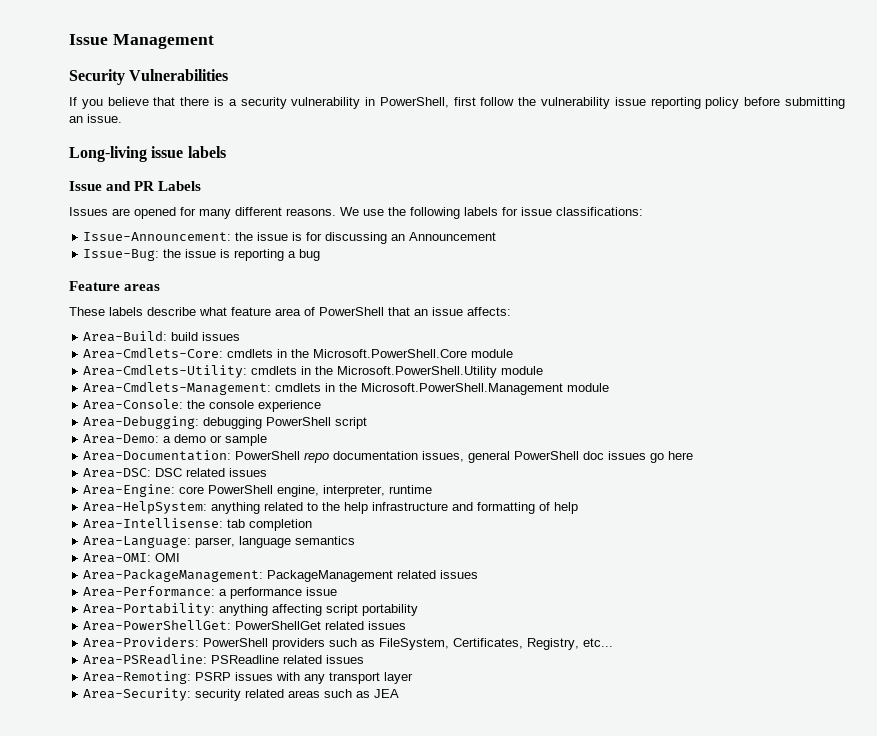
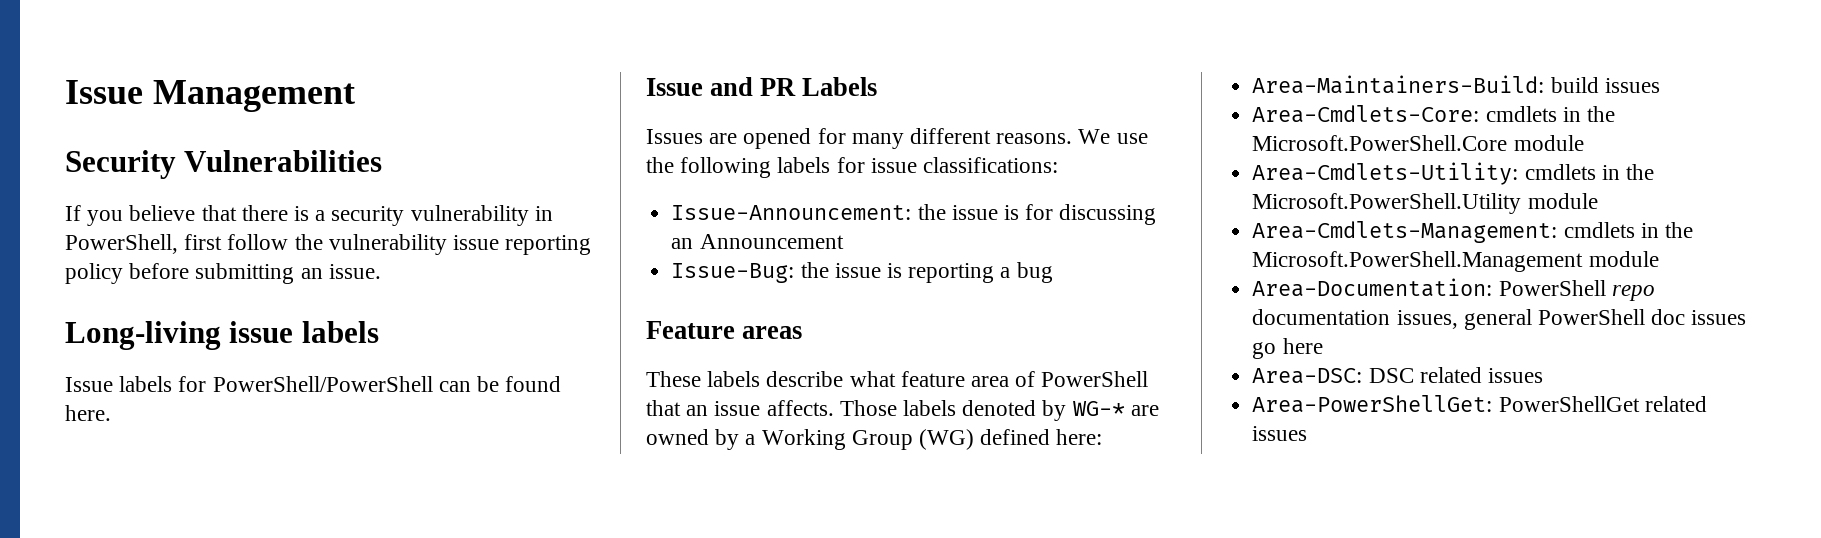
+ Issue labels for PowerShell/PowerShell can be found here.
- These labels describe what feature area of PowerShell that an issue affects:
- Area-Build: build issues
+ These labels describe what feature area of PowerShell that an issue affects. Those labels denoted by WG-* are owned by a Working Group (WG) defined here:
+ Area-Maintainers-Build: build issues
- Area-Console: the console experience
- Area-Debugging: debugging PowerShell script
- Area-Demo: a demo or sample
- Area-Engine: core PowerShell engine, interpreter, runtime
- Area-HelpSystem: anything related to the help infrastructure and formatting of help
- Area-Intellisense: tab completion
- Area-Language: parser, language semantics
- Area-OMI: OMI
- Area-PackageManagement: PackageManagement related issues
- Area-Performance: a performance issue
- Area-Portability: anything affecting script portability
  Area-PowerShellGet: PowerShellGet related issues
- Area-Providers: PowerShell providers such as FileSystem, Certificates, Registry, etc...
- Area-PSReadline: PSReadline related issues
- Area-Remoting: PSRP issues with any transport layer
- Area-Security: security related areas such as JEA

